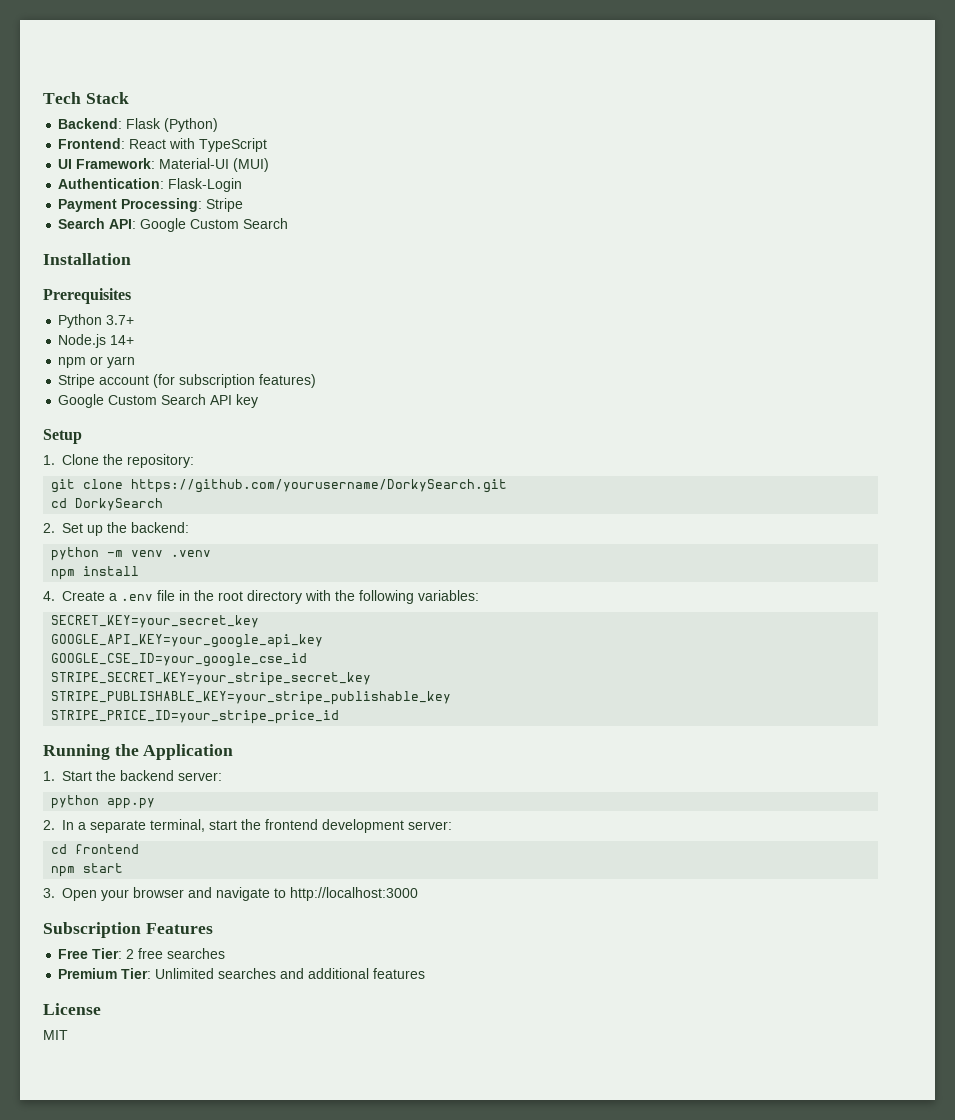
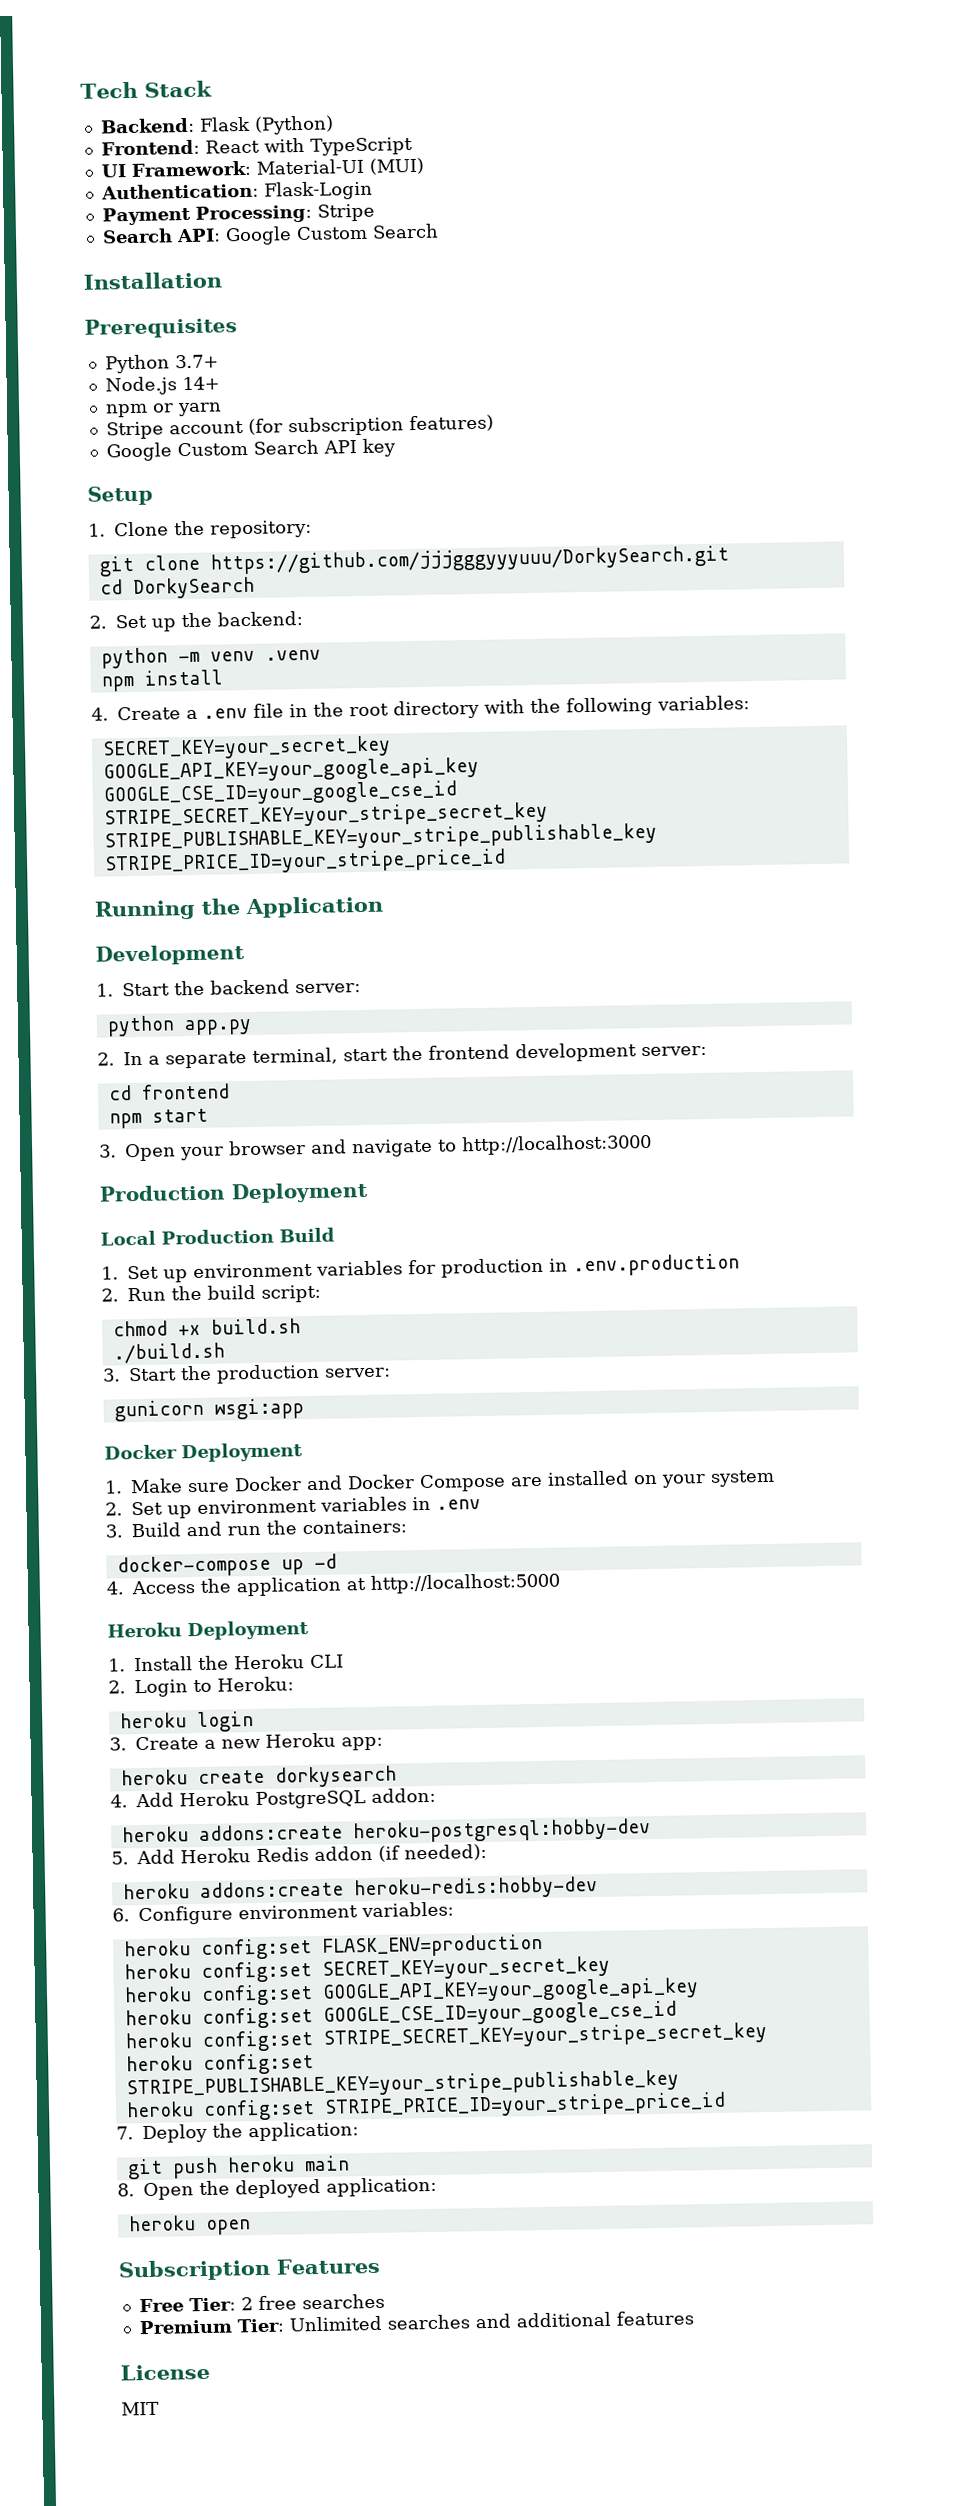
- git clone https://github.com/yourusername/DorkySearch.git
+ git clone https://github.com/jjjgggyyyuuu/DorkySearch.git
+ Development
+ Production Deployment
+ Local Production Build
+ 1. Set up environment variables for production in .env.production
+ 2. Run the build script:
+ chmod +x build.sh
+ ./build.sh
+ 3. Start the production server:
+ gunicorn wsgi:app
+ Docker Deployment
+ 1. Make sure Docker and Docker Compose are installed on your system
+ 2. Set up environment variables in .env
+ 3. Build and run the containers:
+ docker-compose up -d
+ 4. Access the application at http://localhost:5000
+ Heroku Deployment
+ 1. Install the Heroku CLI
+ 2. Login to Heroku:
+ heroku login
+ 3. Create a new Heroku app:
+ heroku create dorkysearch
+ 4. Add Heroku PostgreSQL addon:
+ heroku addons:create heroku-postgresql:hobby-dev
+ 5. Add Heroku Redis addon (if needed):
+ heroku addons:create heroku-redis:hobby-dev
+ 6. Configure environment variables:
+ heroku config:set FLASK_ENV=production
+ heroku config:set SECRET_KEY=your_secret_key
+ heroku config:set GOOGLE_API_KEY=your_google_api_key
+ heroku config:set GOOGLE_CSE_ID=your_google_cse_id
+ heroku config:set STRIPE_SECRET_KEY=your_stripe_secret_key
+ heroku config:set STRIPE_PUBLISHABLE_KEY=your_stripe_publishable_key
+ heroku config:set STRIPE_PRICE_ID=your_stripe_price_id
+ 7. Deploy the application:
+ git push heroku main
+ 8. Open the deployed application:
+ heroku open

